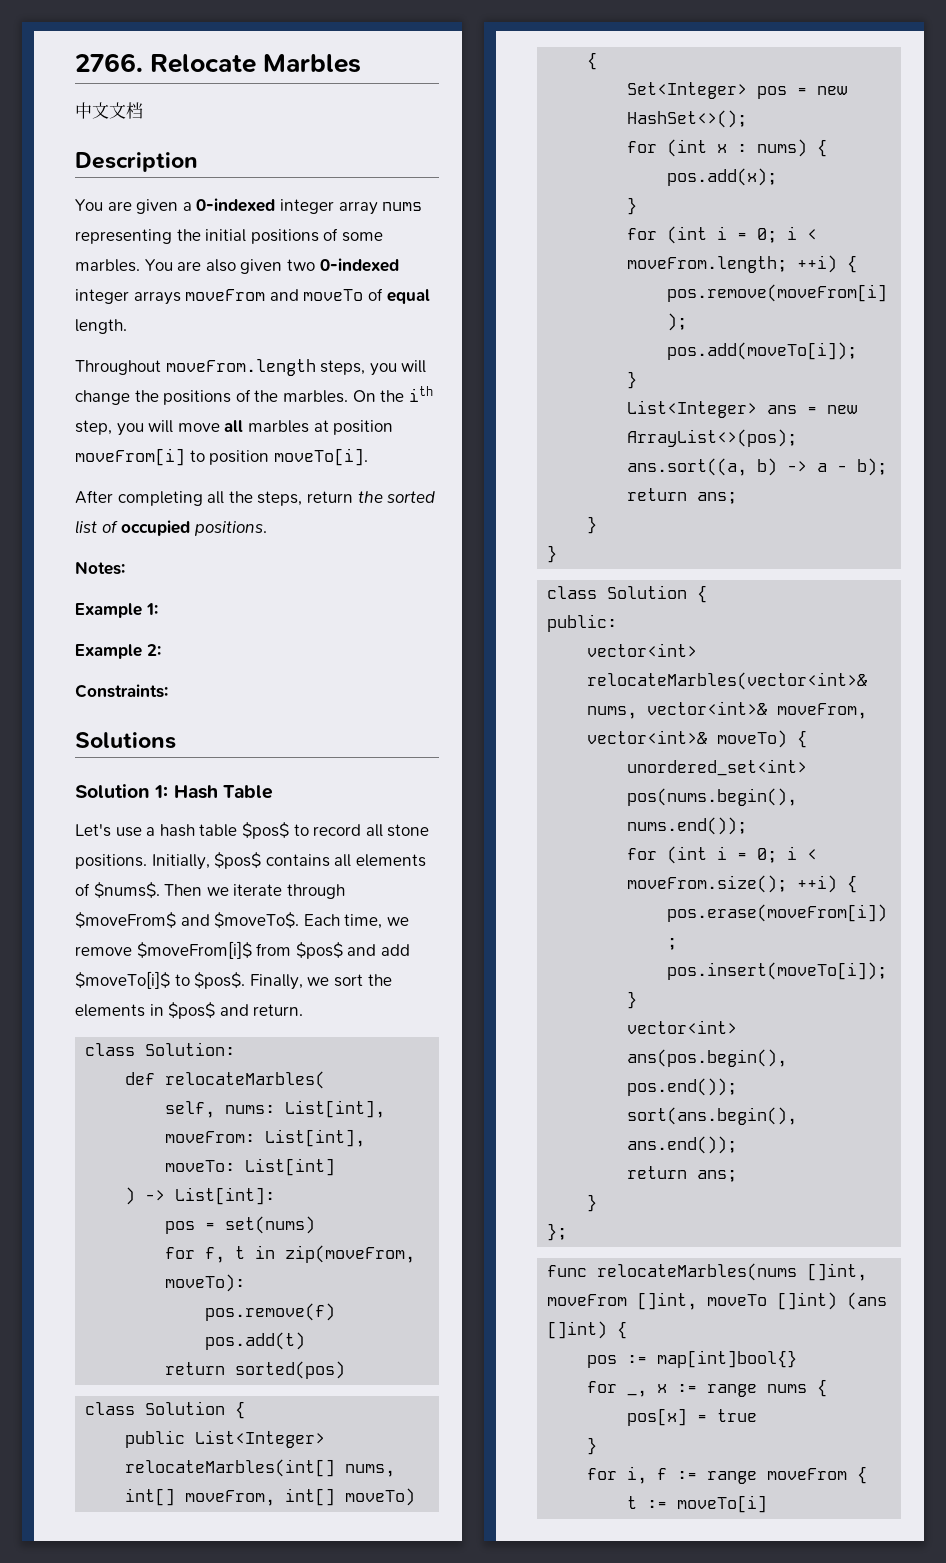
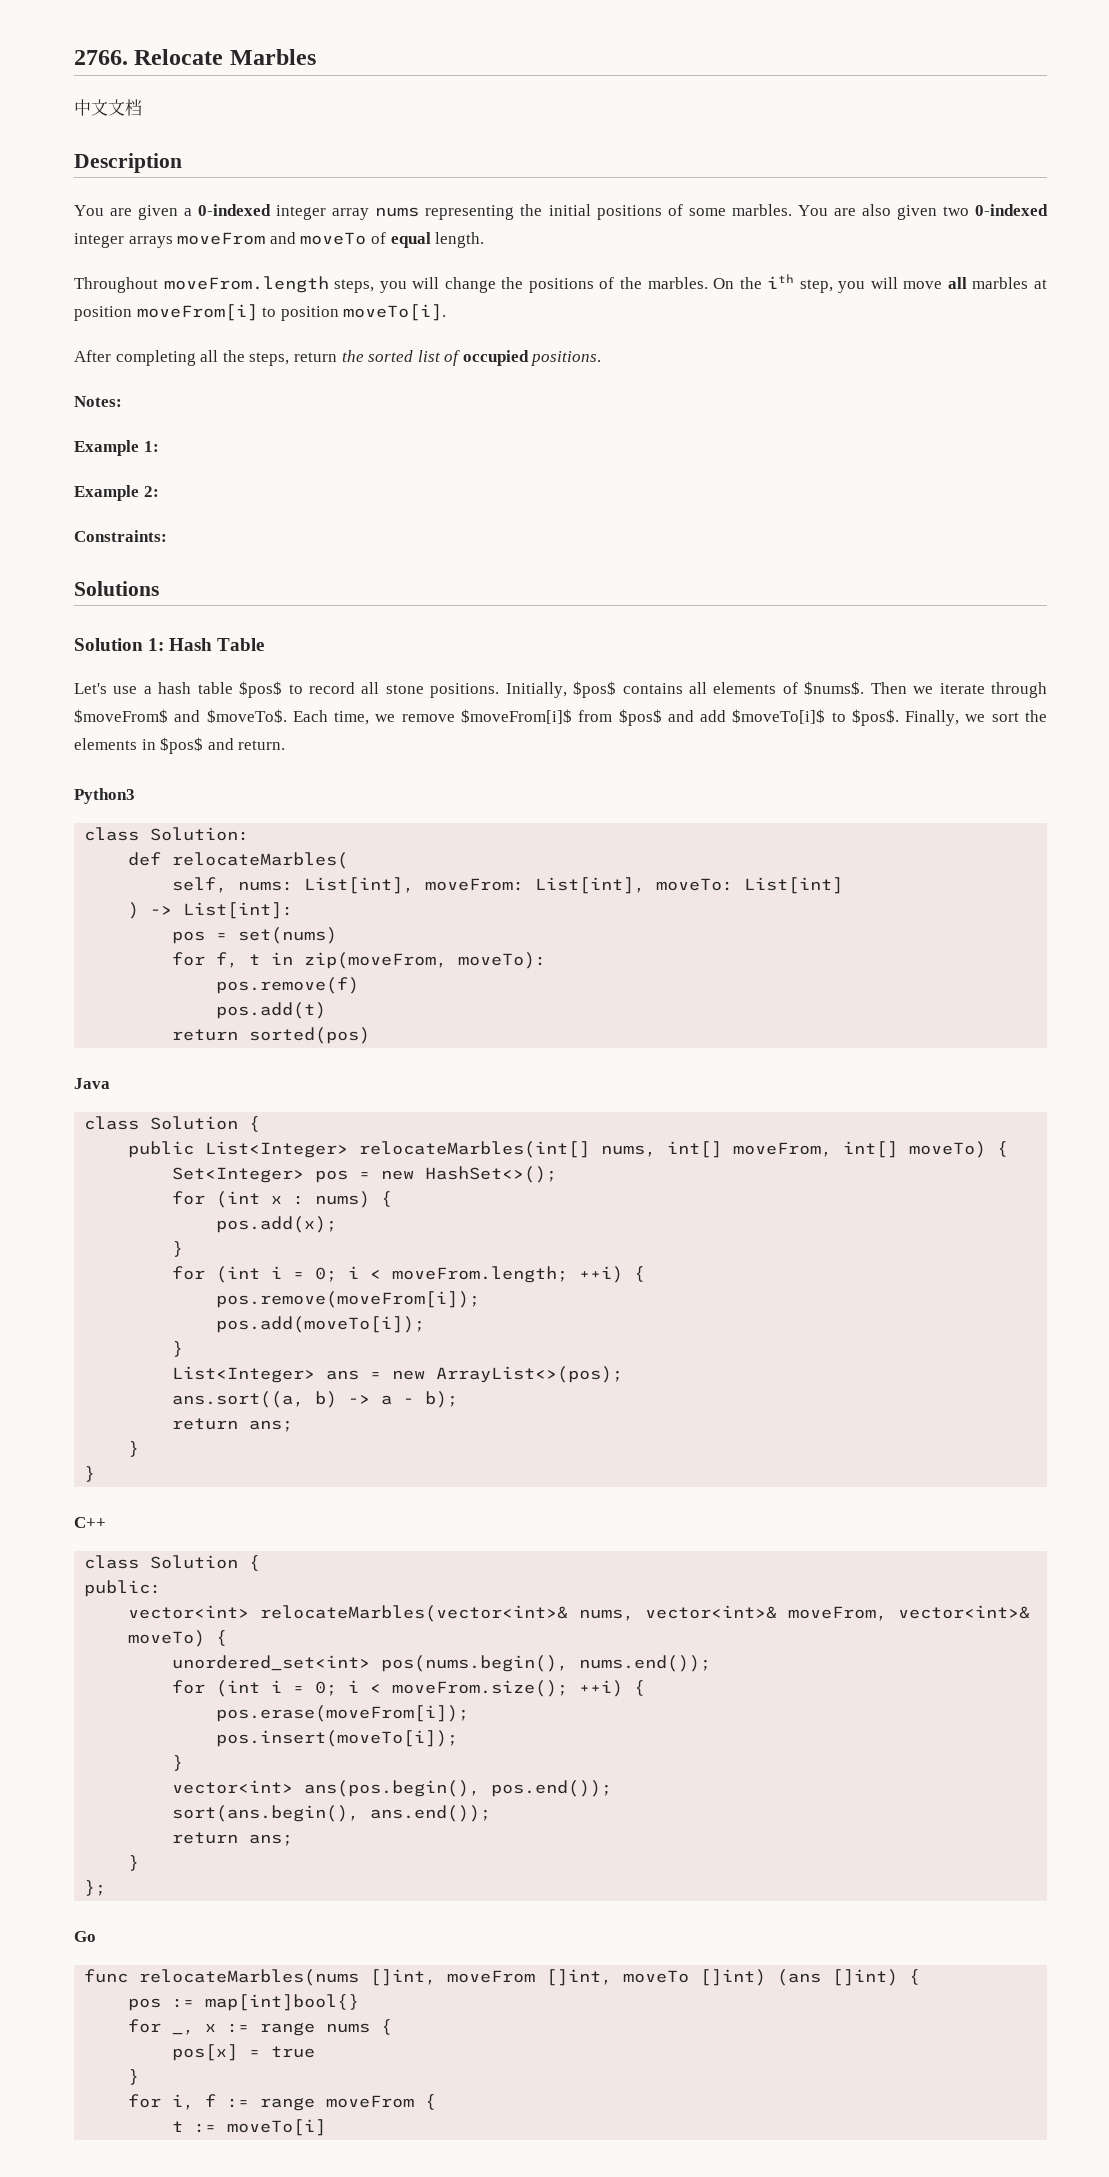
+ Python3
+ Java
+ C++
+ Go

